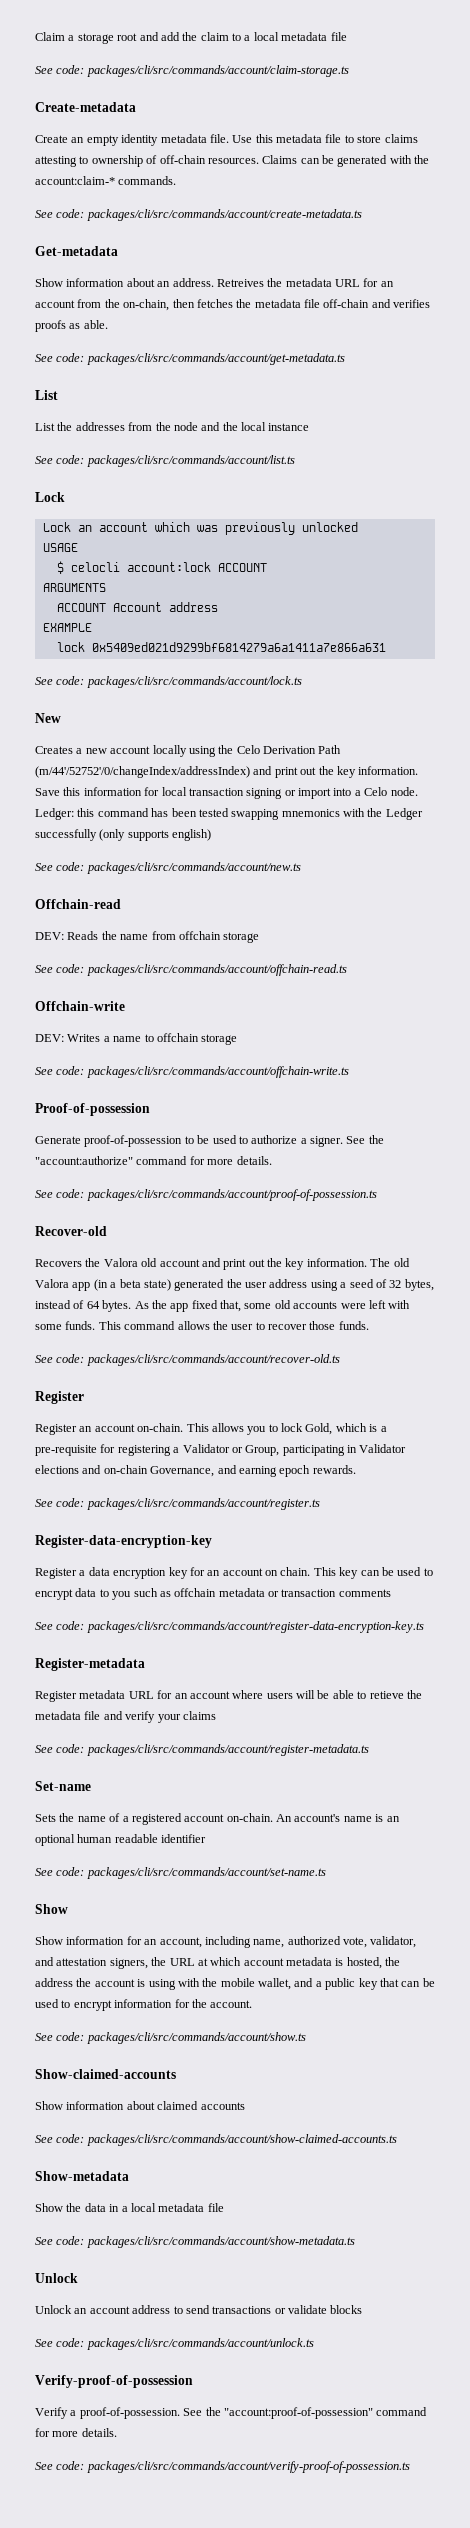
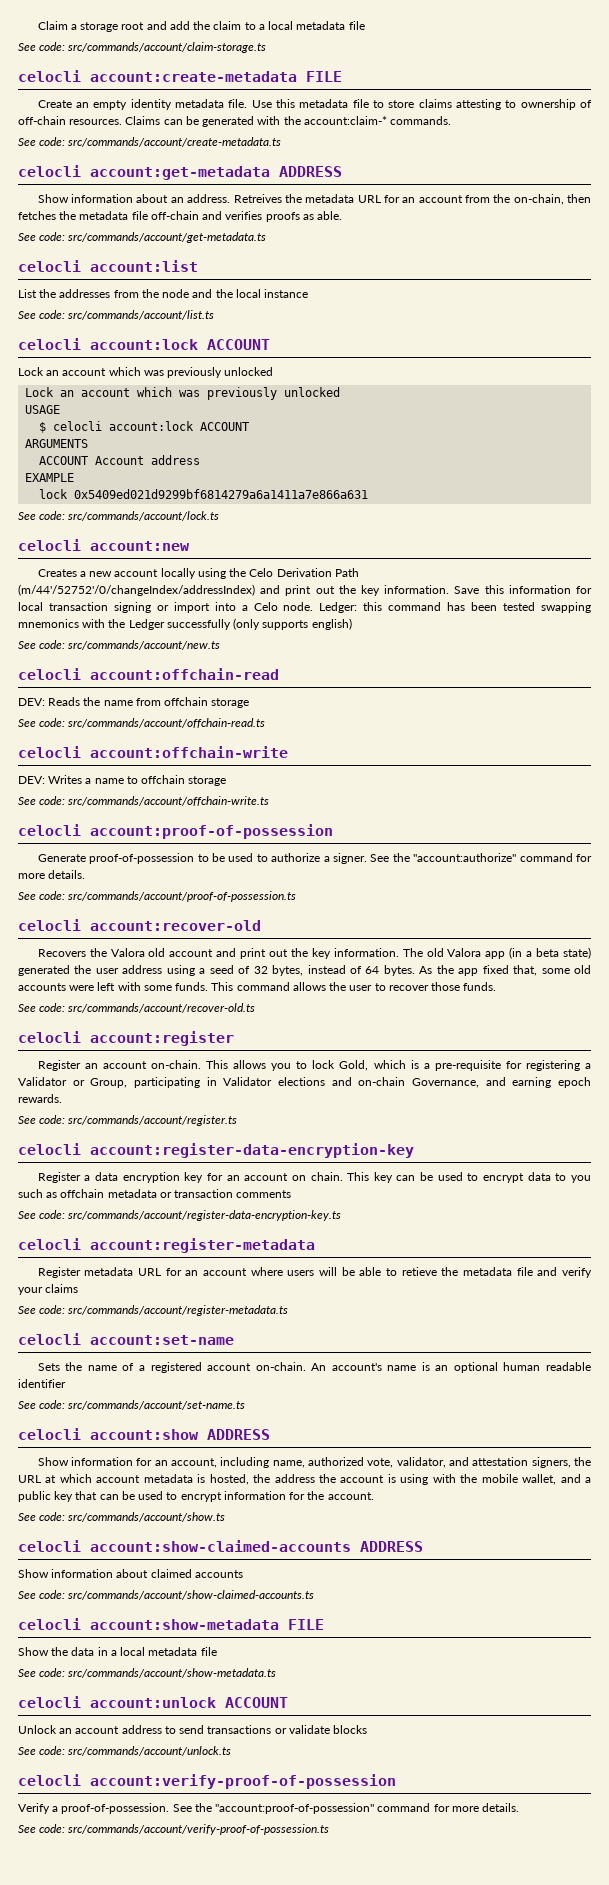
- See code: packages/cli/src/commands/account/claim-storage.ts
- Create-metadata
+ See code: src/commands/account/claim-storage.ts
+ celocli account:create-metadata FILE
- See code: packages/cli/src/commands/account/create-metadata.ts
- Get-metadata
+ See code: src/commands/account/create-metadata.ts
+ celocli account:get-metadata ADDRESS
- See code: packages/cli/src/commands/account/get-metadata.ts
- List
+ See code: src/commands/account/get-metadata.ts
+ celocli account:list
- See code: packages/cli/src/commands/account/list.ts
- Lock
+ See code: src/commands/account/list.ts
+ celocli account:lock ACCOUNT
+ Lock an account which was previously unlocked
- See code: packages/cli/src/commands/account/lock.ts
- New
+ See code: src/commands/account/lock.ts
+ celocli account:new
- See code: packages/cli/src/commands/account/new.ts
- Offchain-read
+ See code: src/commands/account/new.ts
+ celocli account:offchain-read
- See code: packages/cli/src/commands/account/offchain-read.ts
- Offchain-write
+ See code: src/commands/account/offchain-read.ts
+ celocli account:offchain-write
- See code: packages/cli/src/commands/account/offchain-write.ts
- Proof-of-possession
+ See code: src/commands/account/offchain-write.ts
+ celocli account:proof-of-possession
- See code: packages/cli/src/commands/account/proof-of-possession.ts
- Recover-old
+ See code: src/commands/account/proof-of-possession.ts
+ celocli account:recover-old
- See code: packages/cli/src/commands/account/recover-old.ts
- Register
+ See code: src/commands/account/recover-old.ts
+ celocli account:register
- See code: packages/cli/src/commands/account/register.ts
- Register-data-encryption-key
+ See code: src/commands/account/register.ts
+ celocli account:register-data-encryption-key
- See code: packages/cli/src/commands/account/register-data-encryption-key.ts
- Register-metadata
+ See code: src/commands/account/register-data-encryption-key.ts
+ celocli account:register-metadata
- See code: packages/cli/src/commands/account/register-metadata.ts
- Set-name
+ See code: src/commands/account/register-metadata.ts
+ celocli account:set-name
- See code: packages/cli/src/commands/account/set-name.ts
- Show
+ See code: src/commands/account/set-name.ts
+ celocli account:show ADDRESS
- See code: packages/cli/src/commands/account/show.ts
- Show-claimed-accounts
+ See code: src/commands/account/show.ts
+ celocli account:show-claimed-accounts ADDRESS
- See code: packages/cli/src/commands/account/show-claimed-accounts.ts
- Show-metadata
+ See code: src/commands/account/show-claimed-accounts.ts
+ celocli account:show-metadata FILE
- See code: packages/cli/src/commands/account/show-metadata.ts
- Unlock
+ See code: src/commands/account/show-metadata.ts
+ celocli account:unlock ACCOUNT
- See code: packages/cli/src/commands/account/unlock.ts
- Verify-proof-of-possession
+ See code: src/commands/account/unlock.ts
+ celocli account:verify-proof-of-possession
- See code: packages/cli/src/commands/account/verify-proof-of-possession.ts
+ See code: src/commands/account/verify-proof-of-possession.ts

